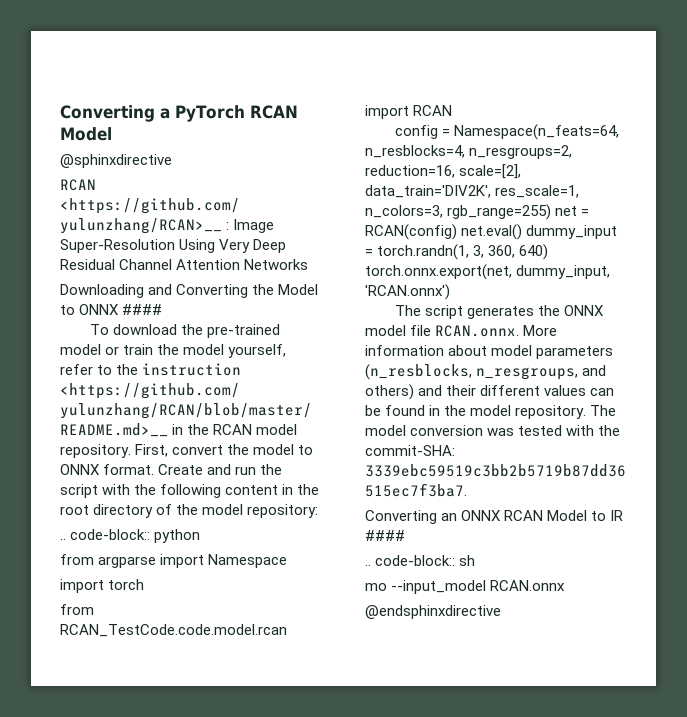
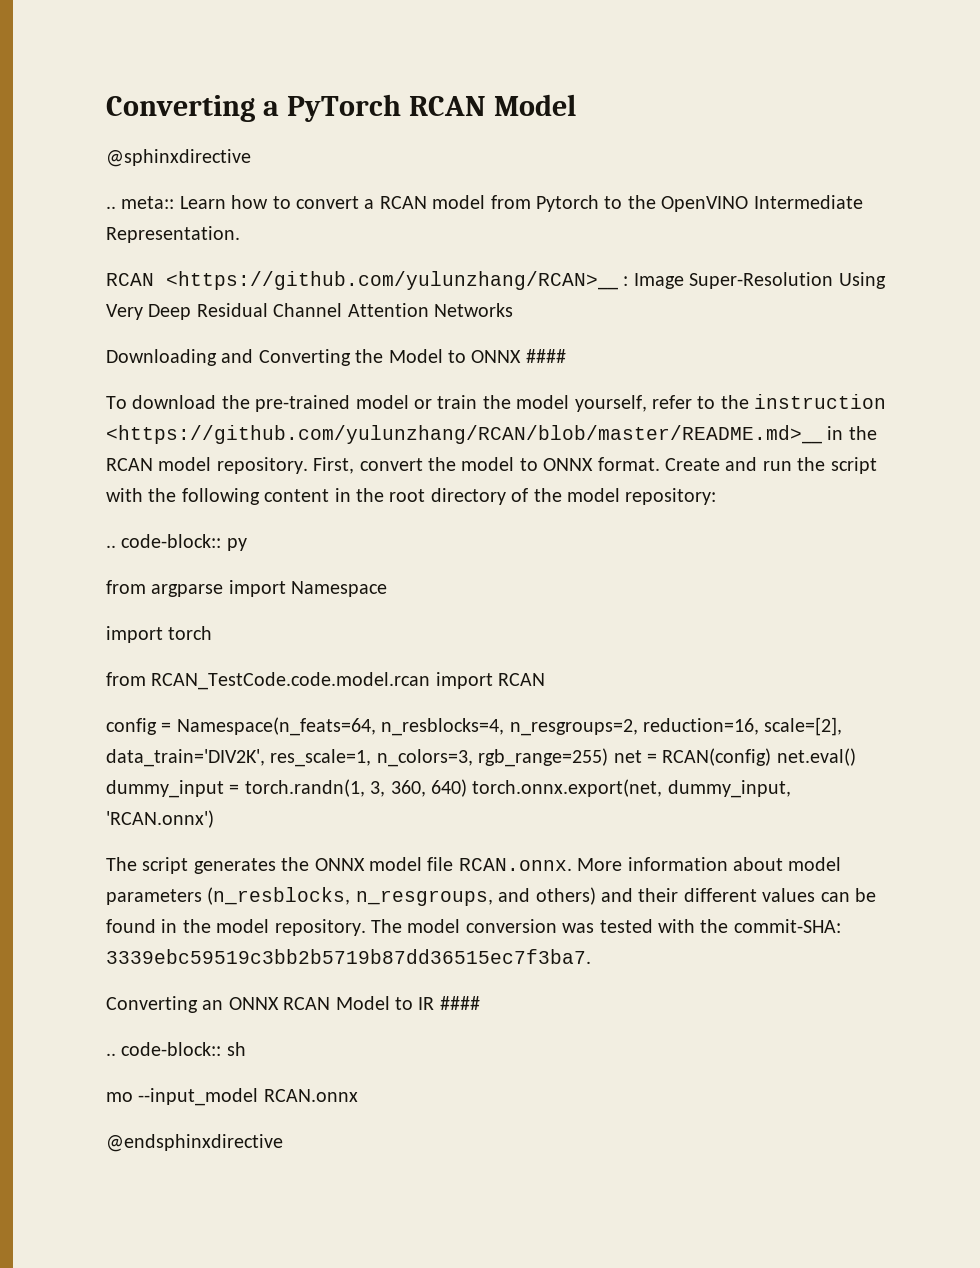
+ .. meta:: Learn how to convert a RCAN model from Pytorch to the OpenVINO Intermediate Representation.
- .. code-block:: python
+ .. code-block:: py

